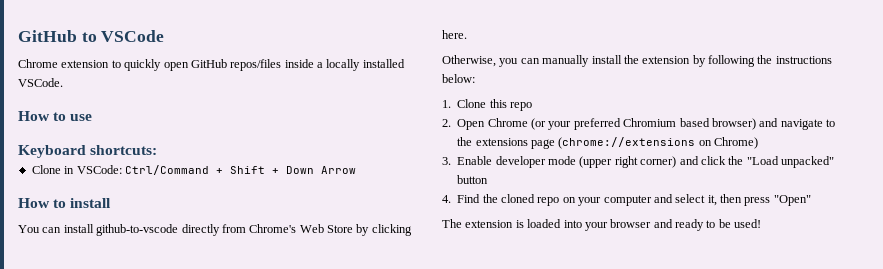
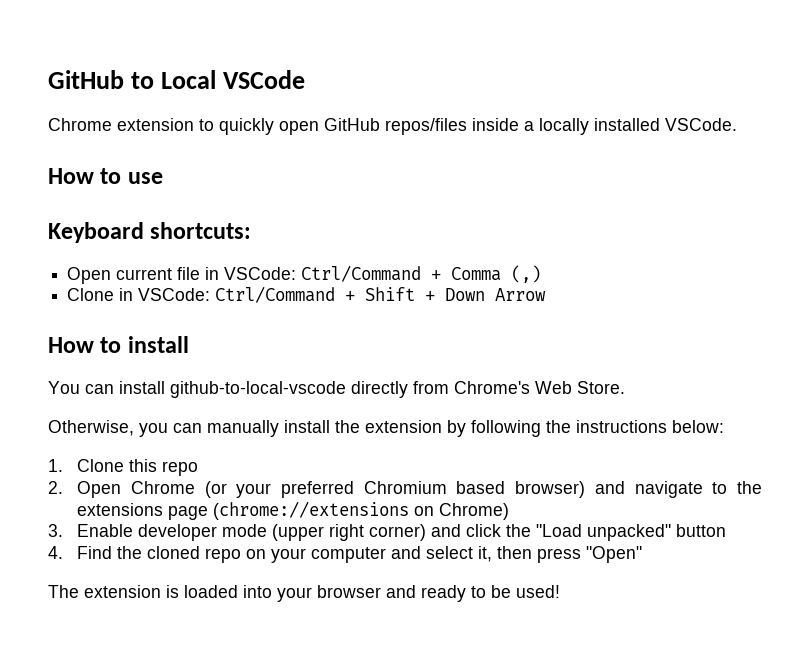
- GitHub to VSCode
+ GitHub to Local VSCode
+ Open current file in VSCode: Ctrl/Command + Comma (,)
- You can install github-to-vscode directly from Chrome's Web Store by clicking here.
+ You can install github-to-local-vscode directly from Chrome's Web Store.

